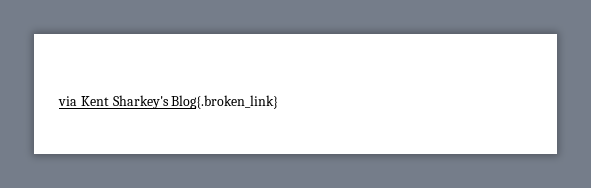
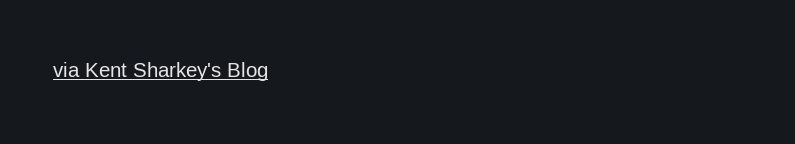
- via Kent Sharkey's Blog{.broken_link}
+ via Kent Sharkey's Blog

